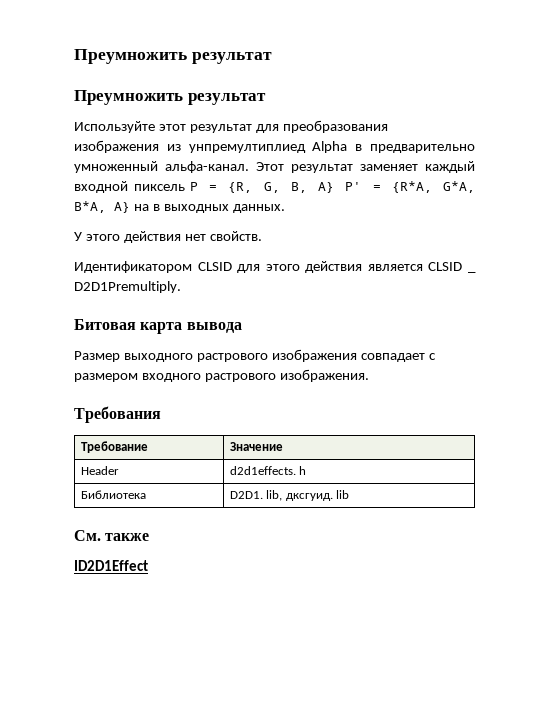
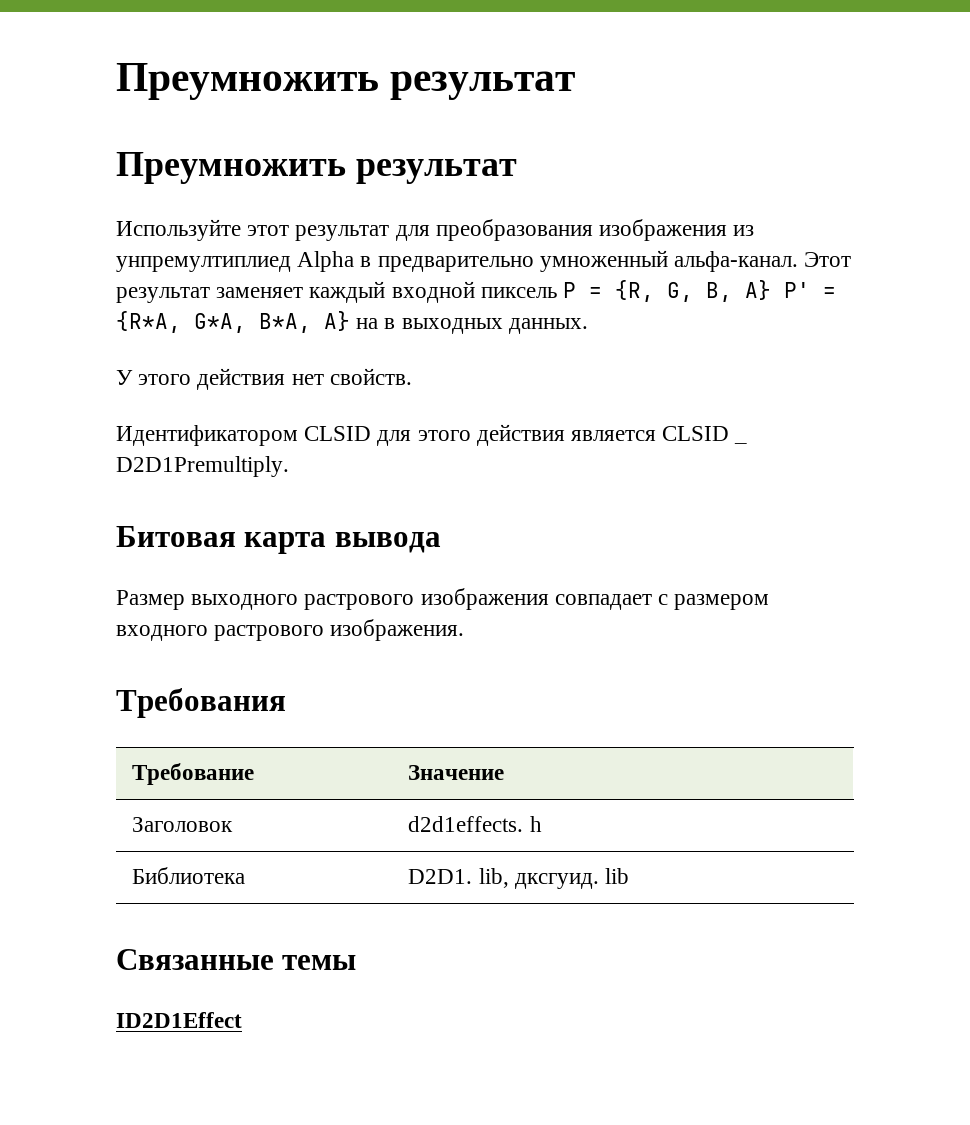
- Header | d2d1effects. h
+ Заголовок | d2d1effects. h
- См. также
+ Связанные темы

